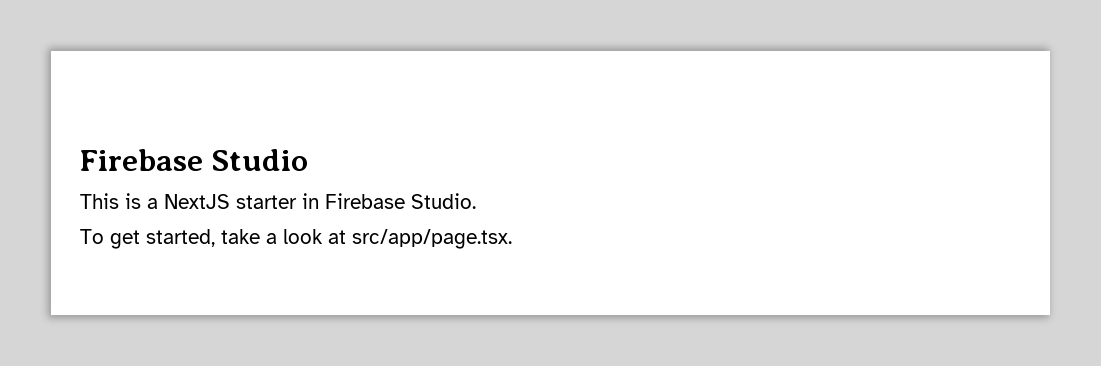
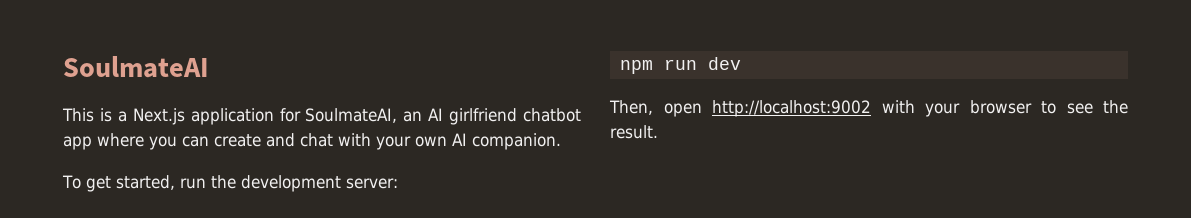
- Firebase Studio
+ SoulmateAI
- This is a NextJS starter in Firebase Studio.
- To get started, take a look at src/app/page.tsx.
+ This is a Next.js application for SoulmateAI, an AI girlfriend chatbot app where you can create and chat with your own AI companion.
+ To get started, run the development server:
+ npm run dev
+ Then, open http://localhost:9002 with your browser to see the result.

